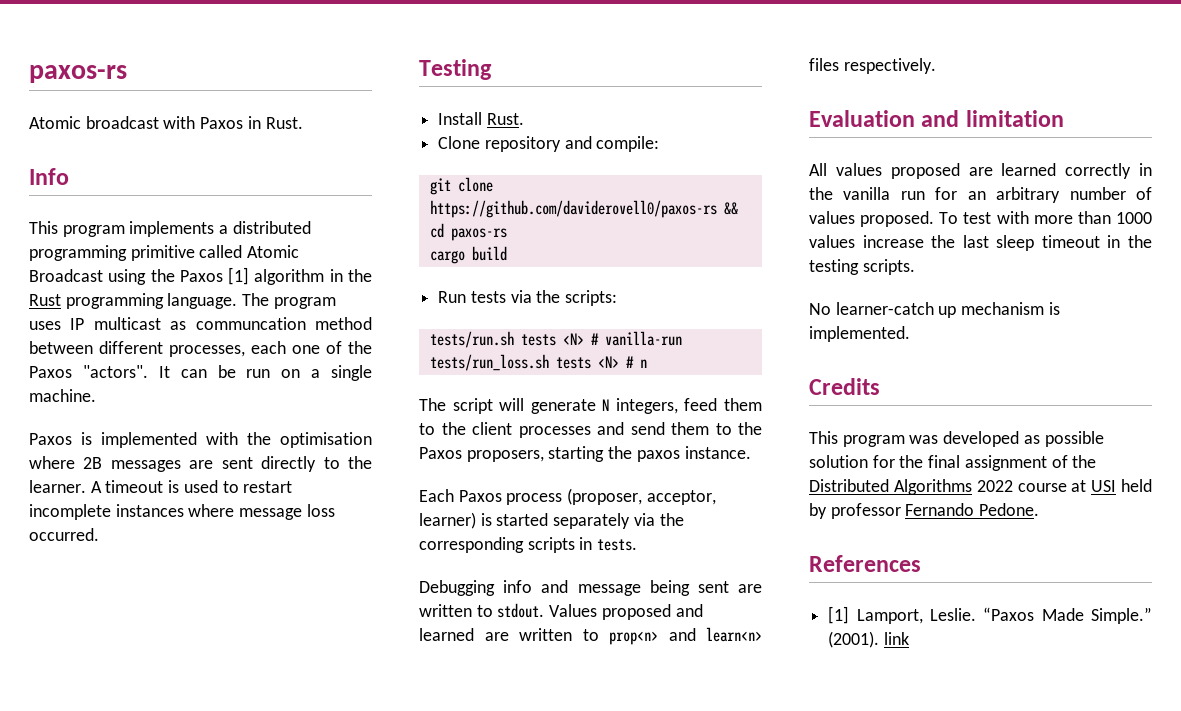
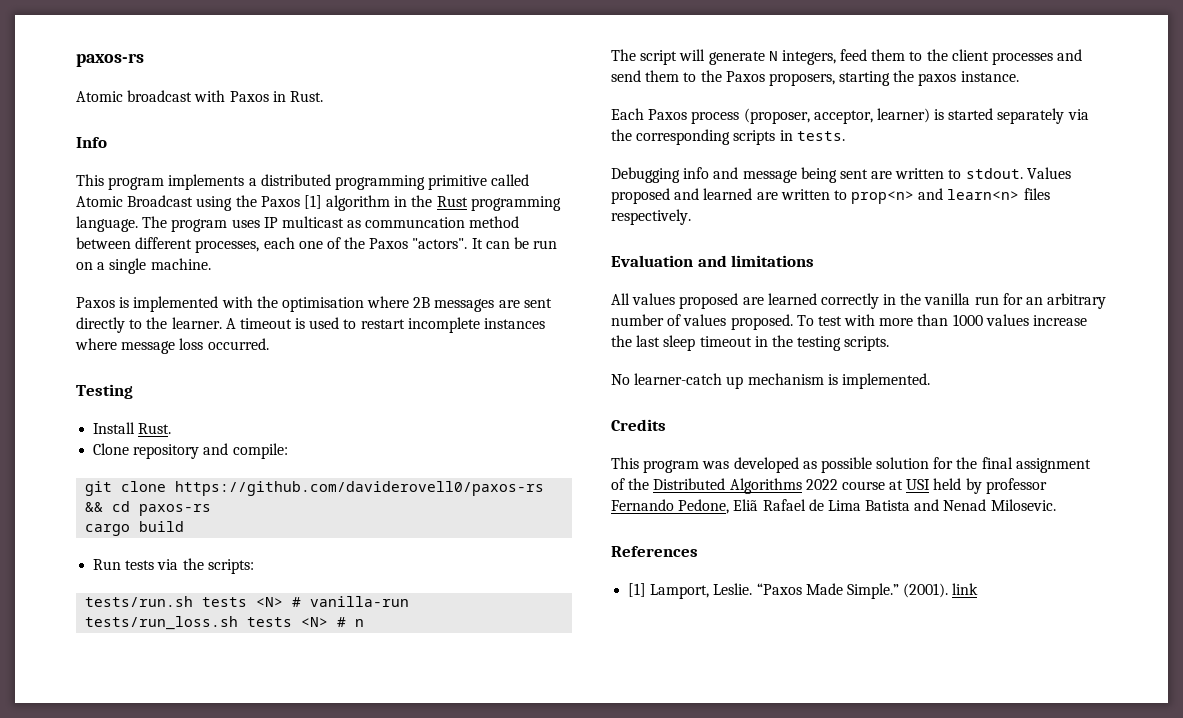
- Evaluation and limitation
+ Evaluation and limitations
- This program was developed as possible solution for the final assignment of the Distributed Algorithms 2022 course at USI held by professor Fernando Pedone.
+ This program was developed as possible solution for the final assignment of the Distributed Algorithms 2022 course at USI held by professor Fernando Pedone, Eliã Rafael de Lima Batista and Nenad Milosevic.

